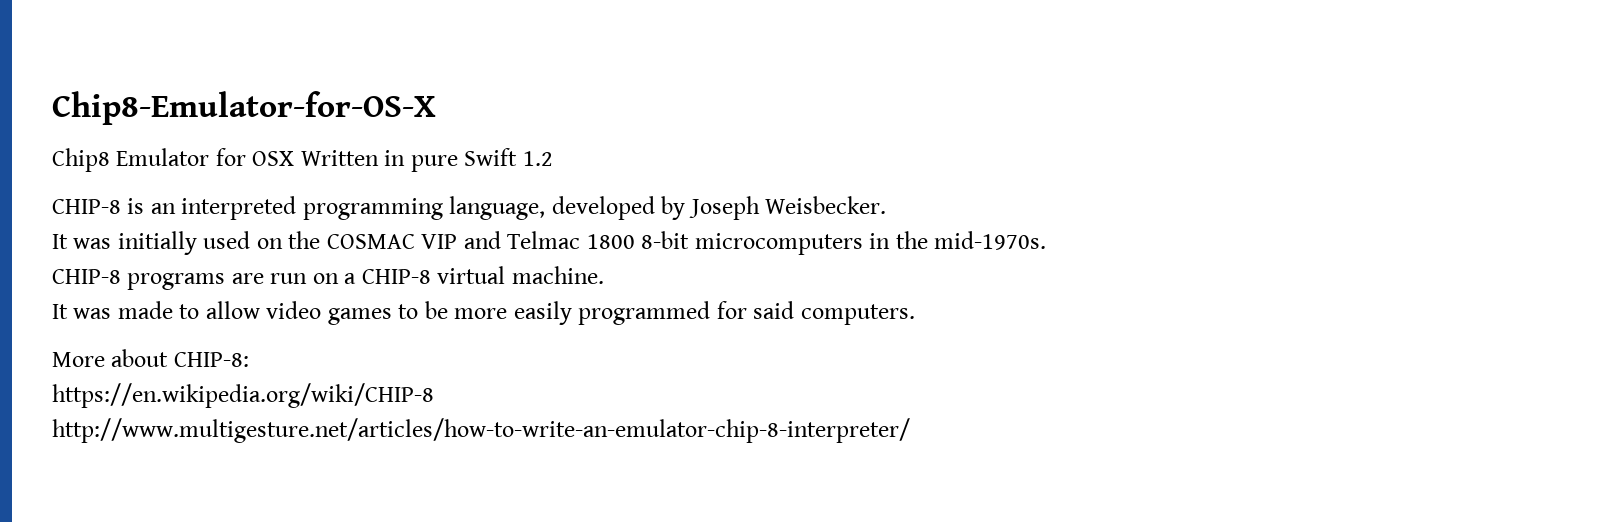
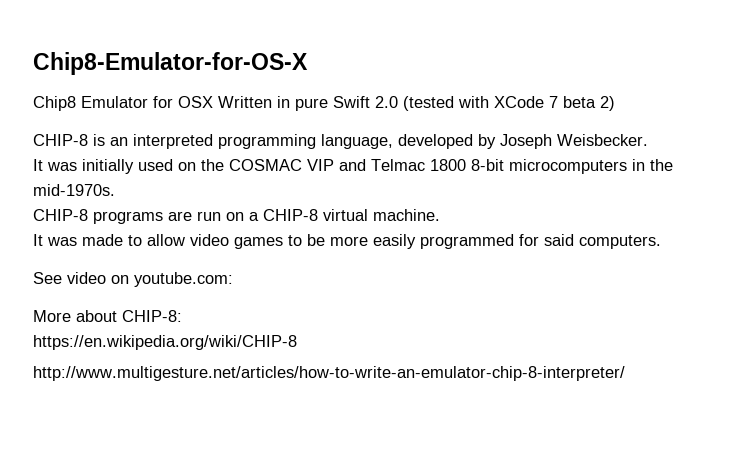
- Chip8 Emulator for OSX Written in pure Swift 1.2
+ Chip8 Emulator for OSX Written in pure Swift 2.0 (tested with XCode 7 beta 2)
+ See video on youtube.com:

